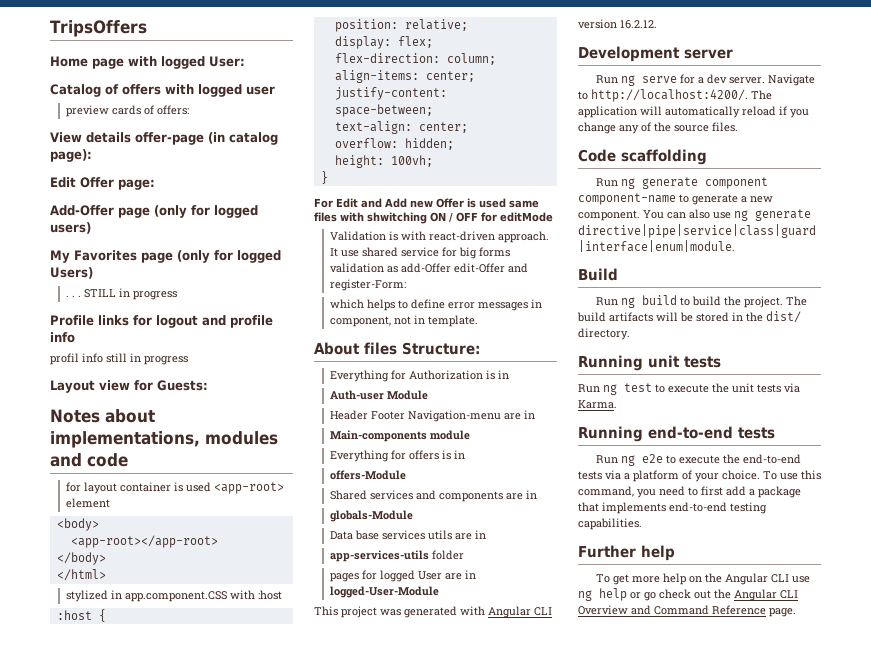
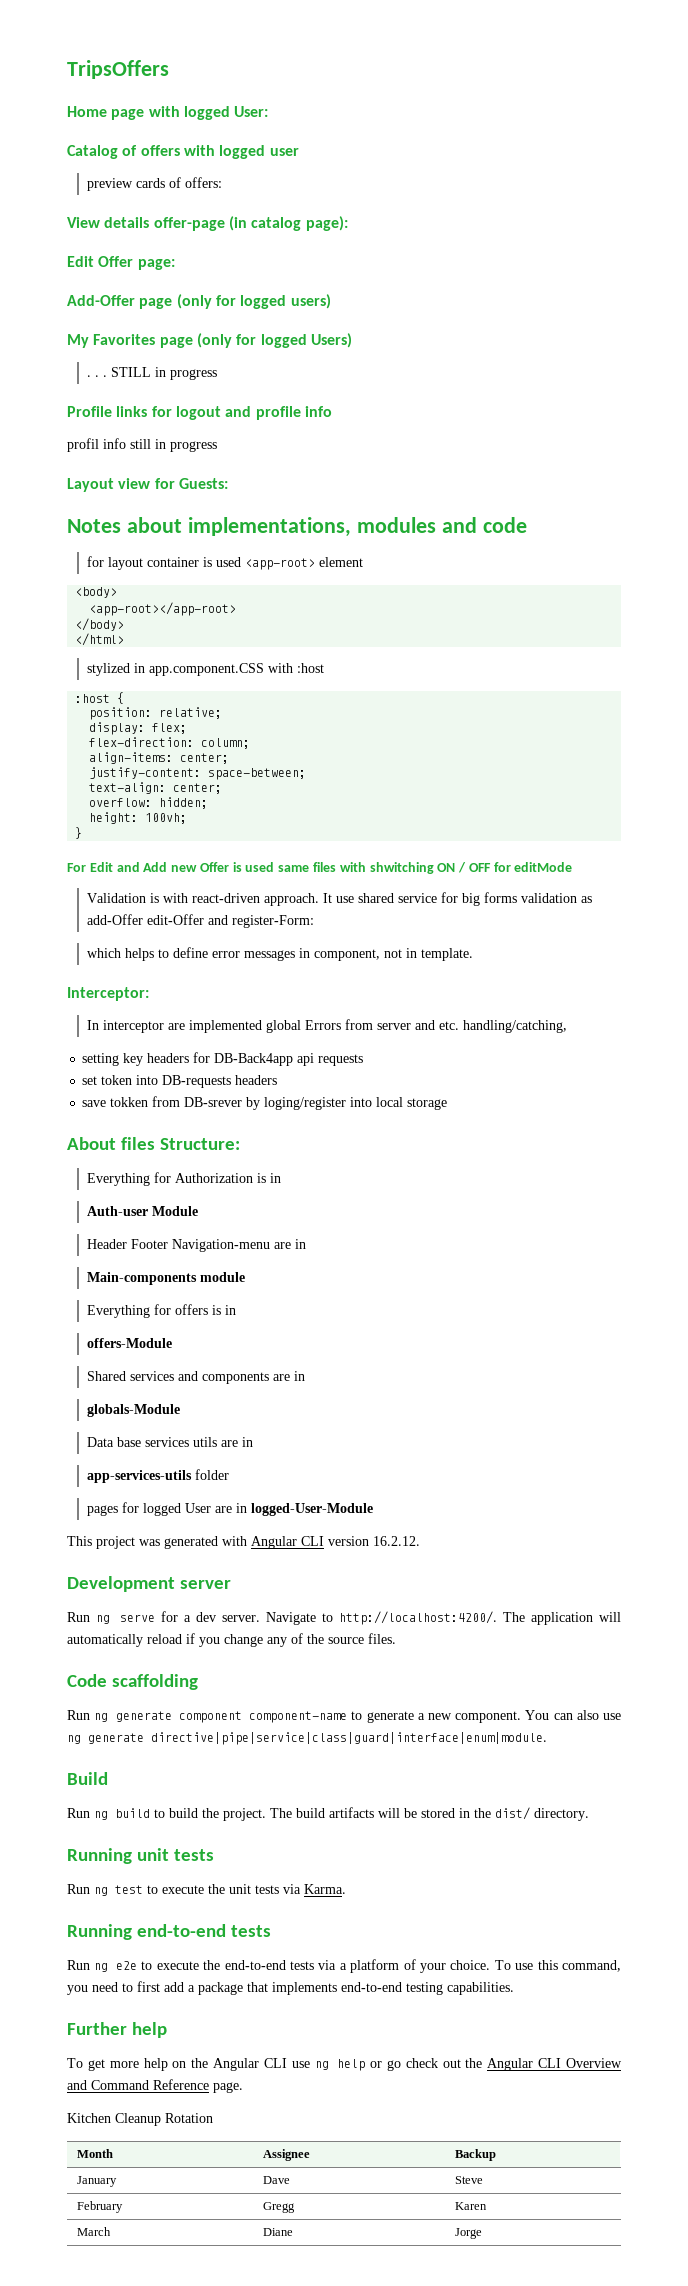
+ Interceptor:
+ In interceptor are implemented global Errors from server and etc. handling/catching,
+ setting key headers for DB-Back4app api requests
+ set token into DB-requests headers
+ save tokken from DB-srever by loging/register into local storage
+ Kitchen Cleanup Rotation
+ Month | Assignee | Backup
+ January | Dave | Steve
+ February | Gregg | Karen
+ March | Diane | Jorge

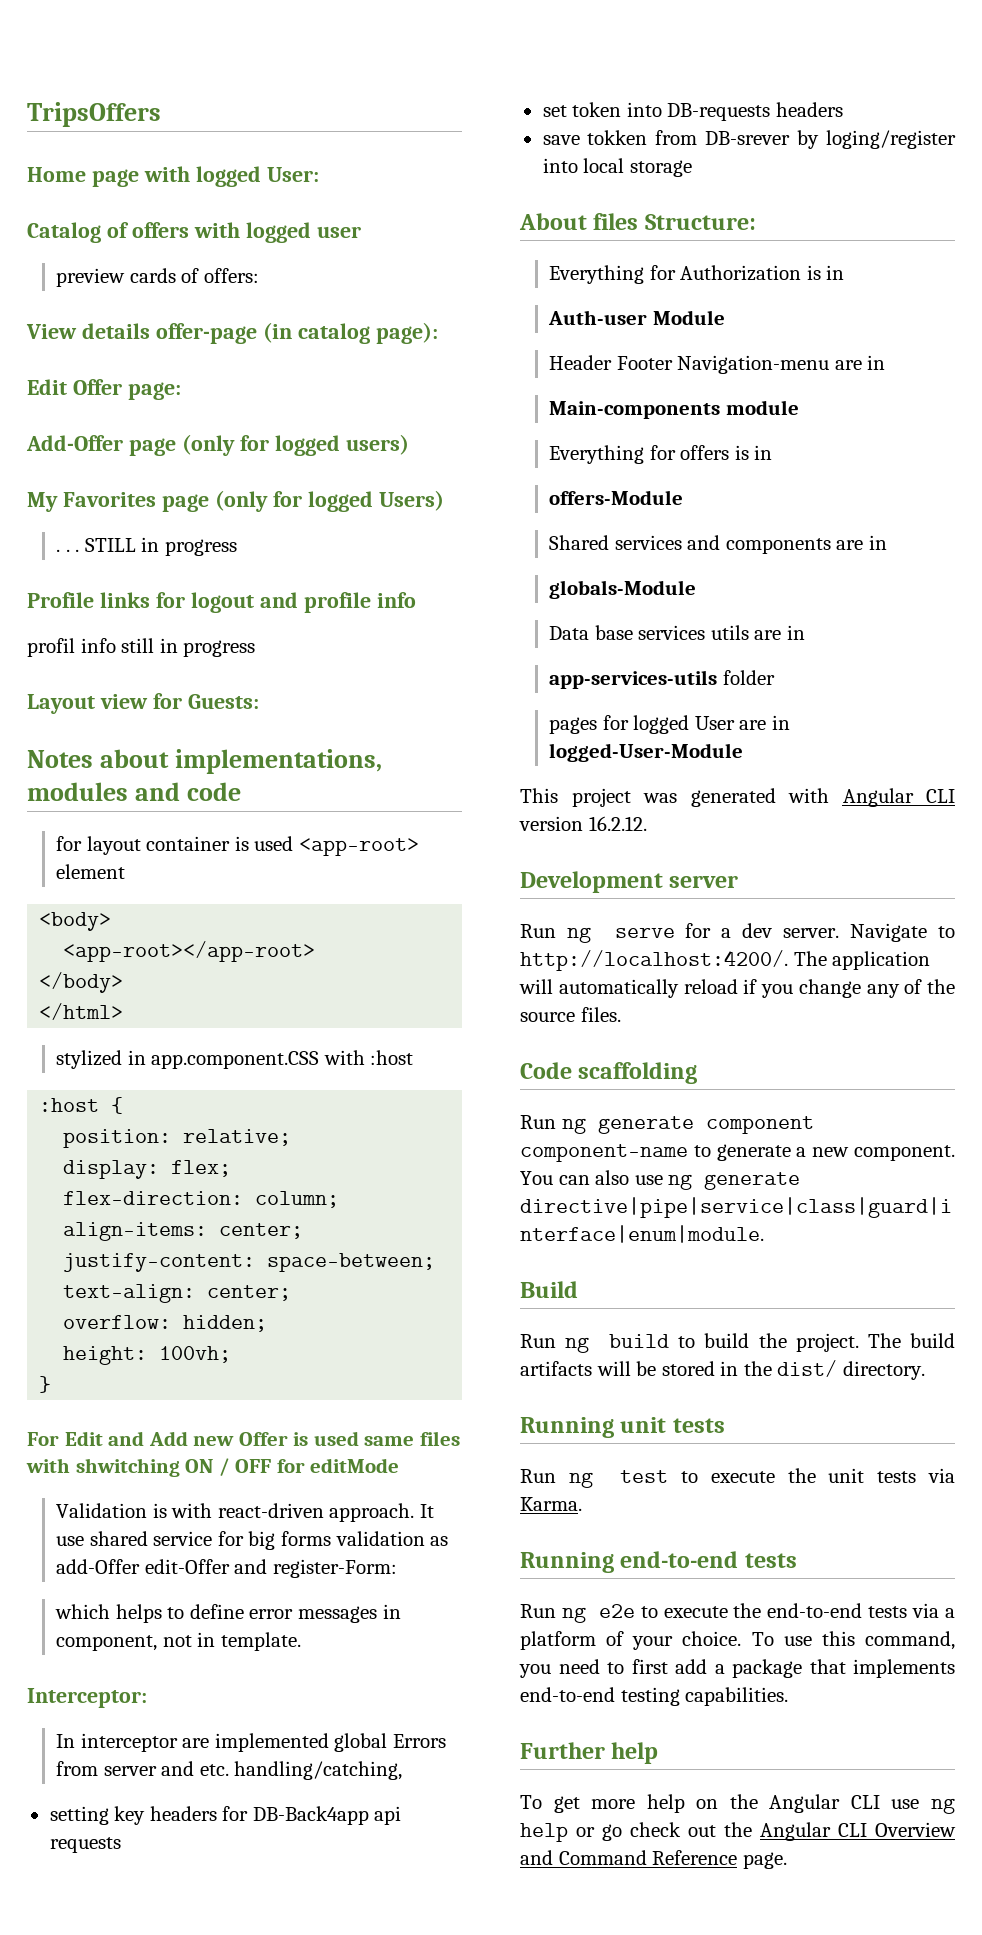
- Kitchen Cleanup Rotation
- Month | Assignee | Backup
- January | Dave | Steve
- February | Gregg | Karen
- March | Diane | Jorge

